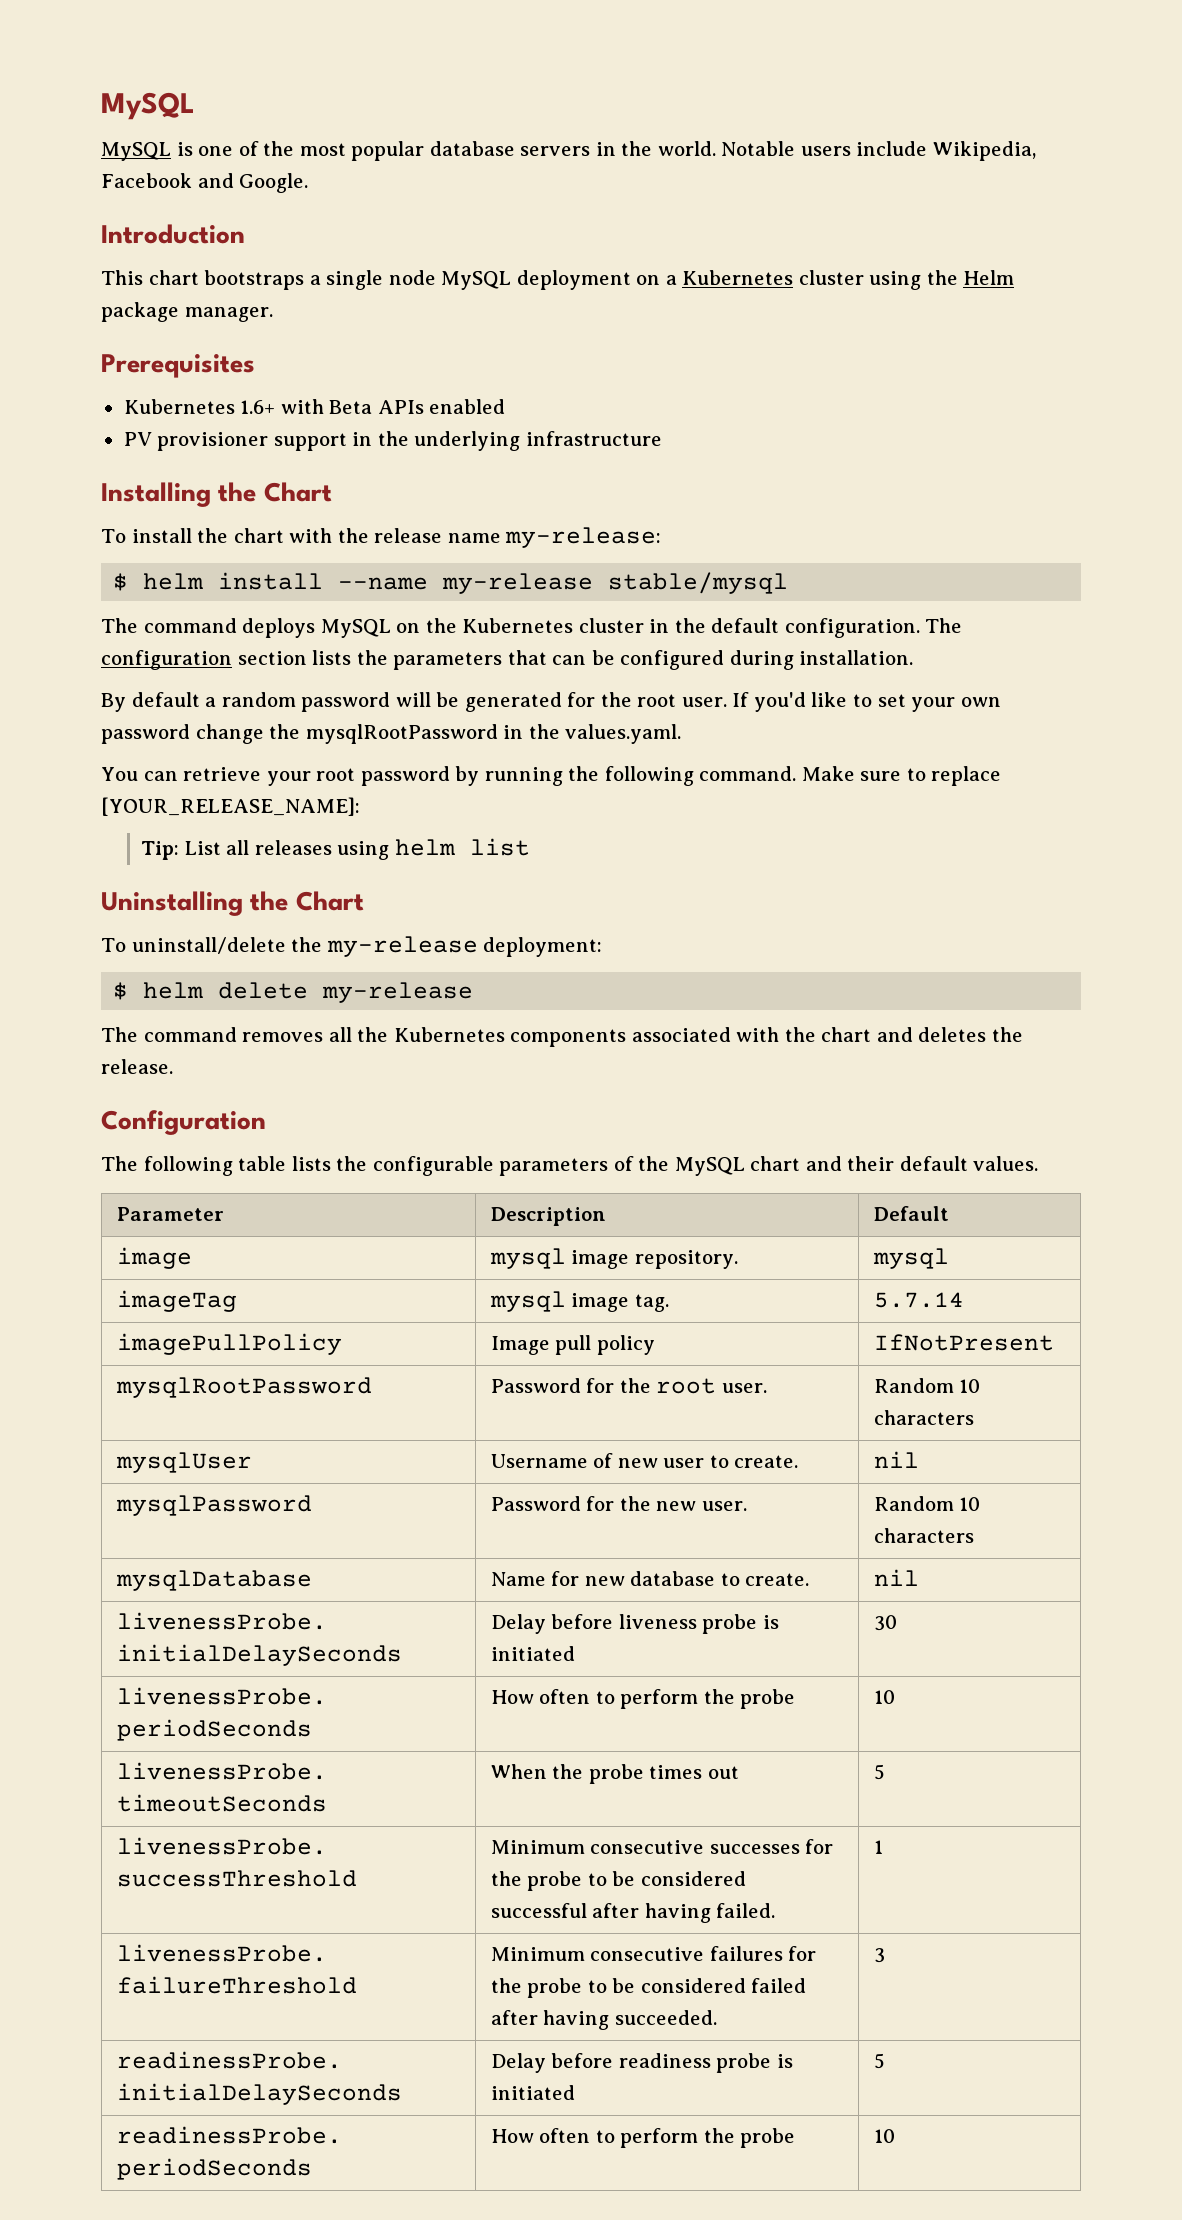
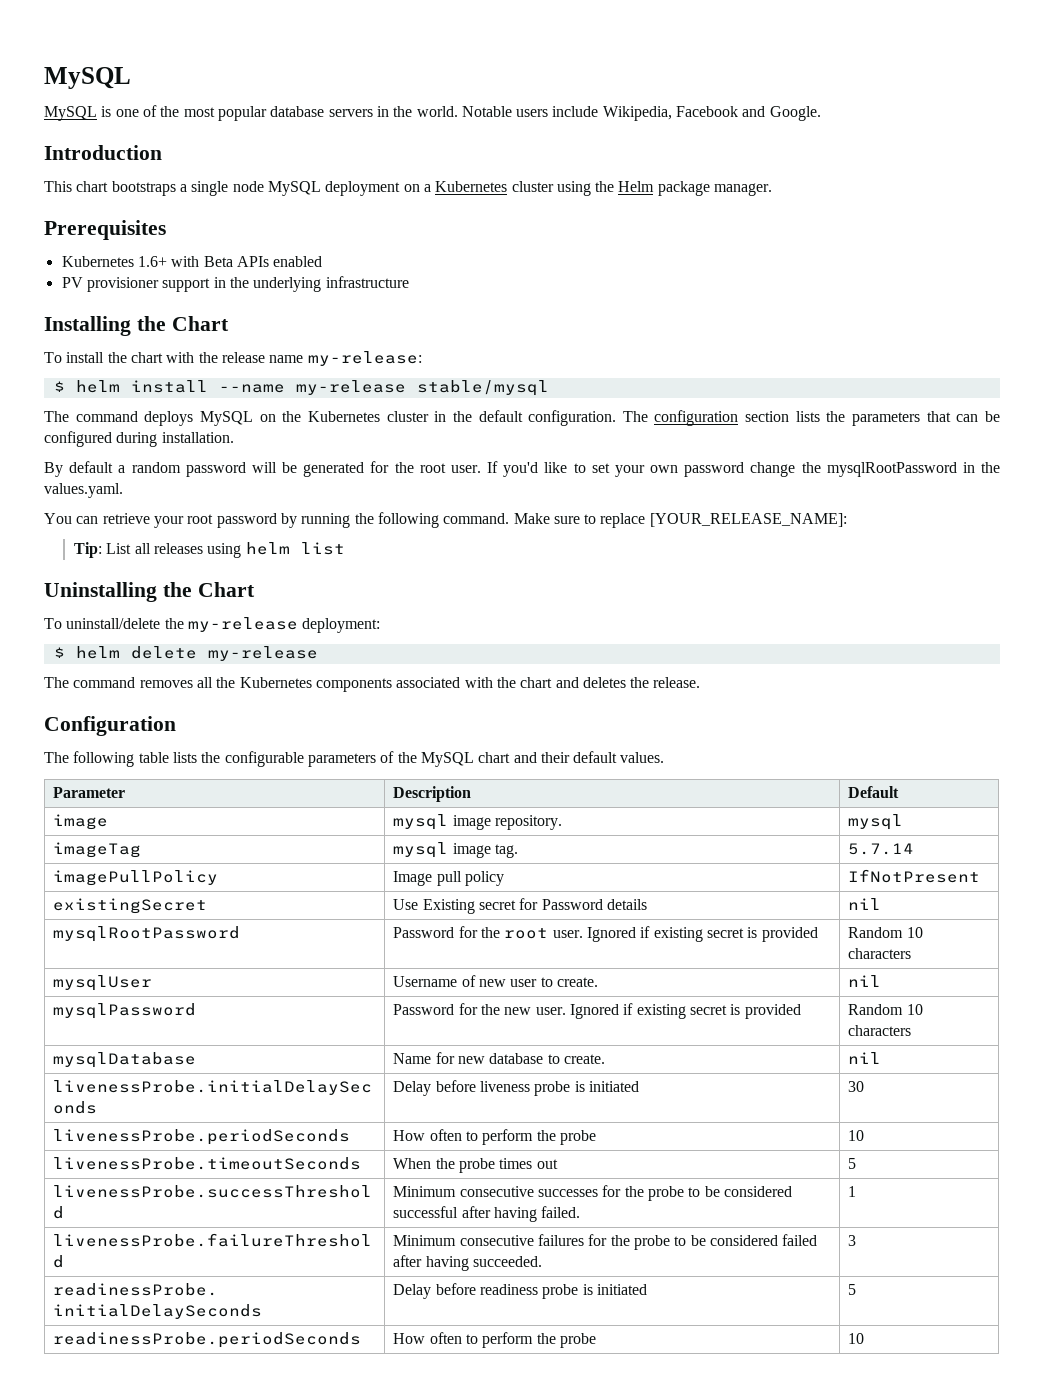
+ existingSecret | Use Existing secret for Password details | nil
- mysqlRootPassword | Password for the root user. | Random 10 characters
+ mysqlRootPassword | Password for the root user. Ignored if existing secret is provided | Random 10 characters
- mysqlPassword | Password for the new user. | Random 10 characters
+ mysqlPassword | Password for the new user. Ignored if existing secret is provided | Random 10 characters

